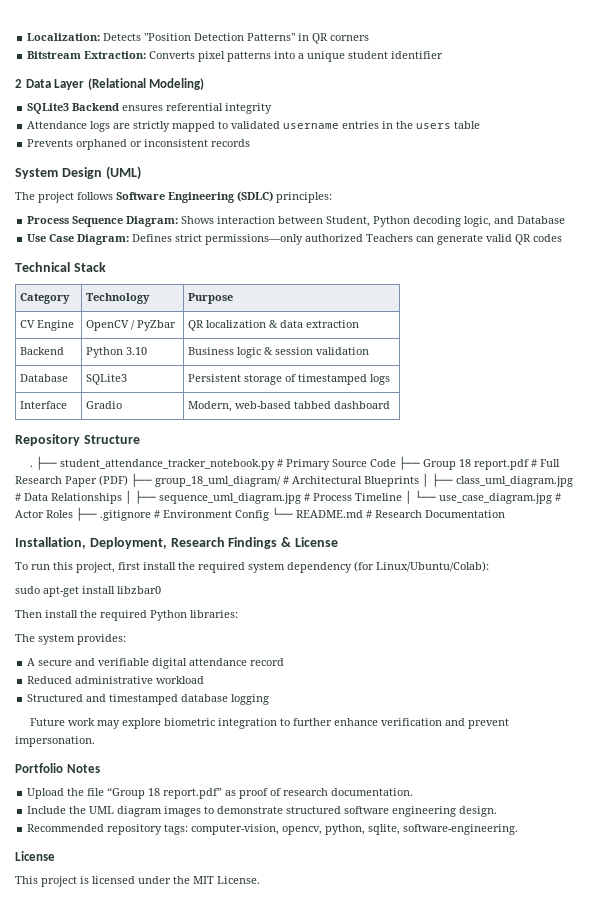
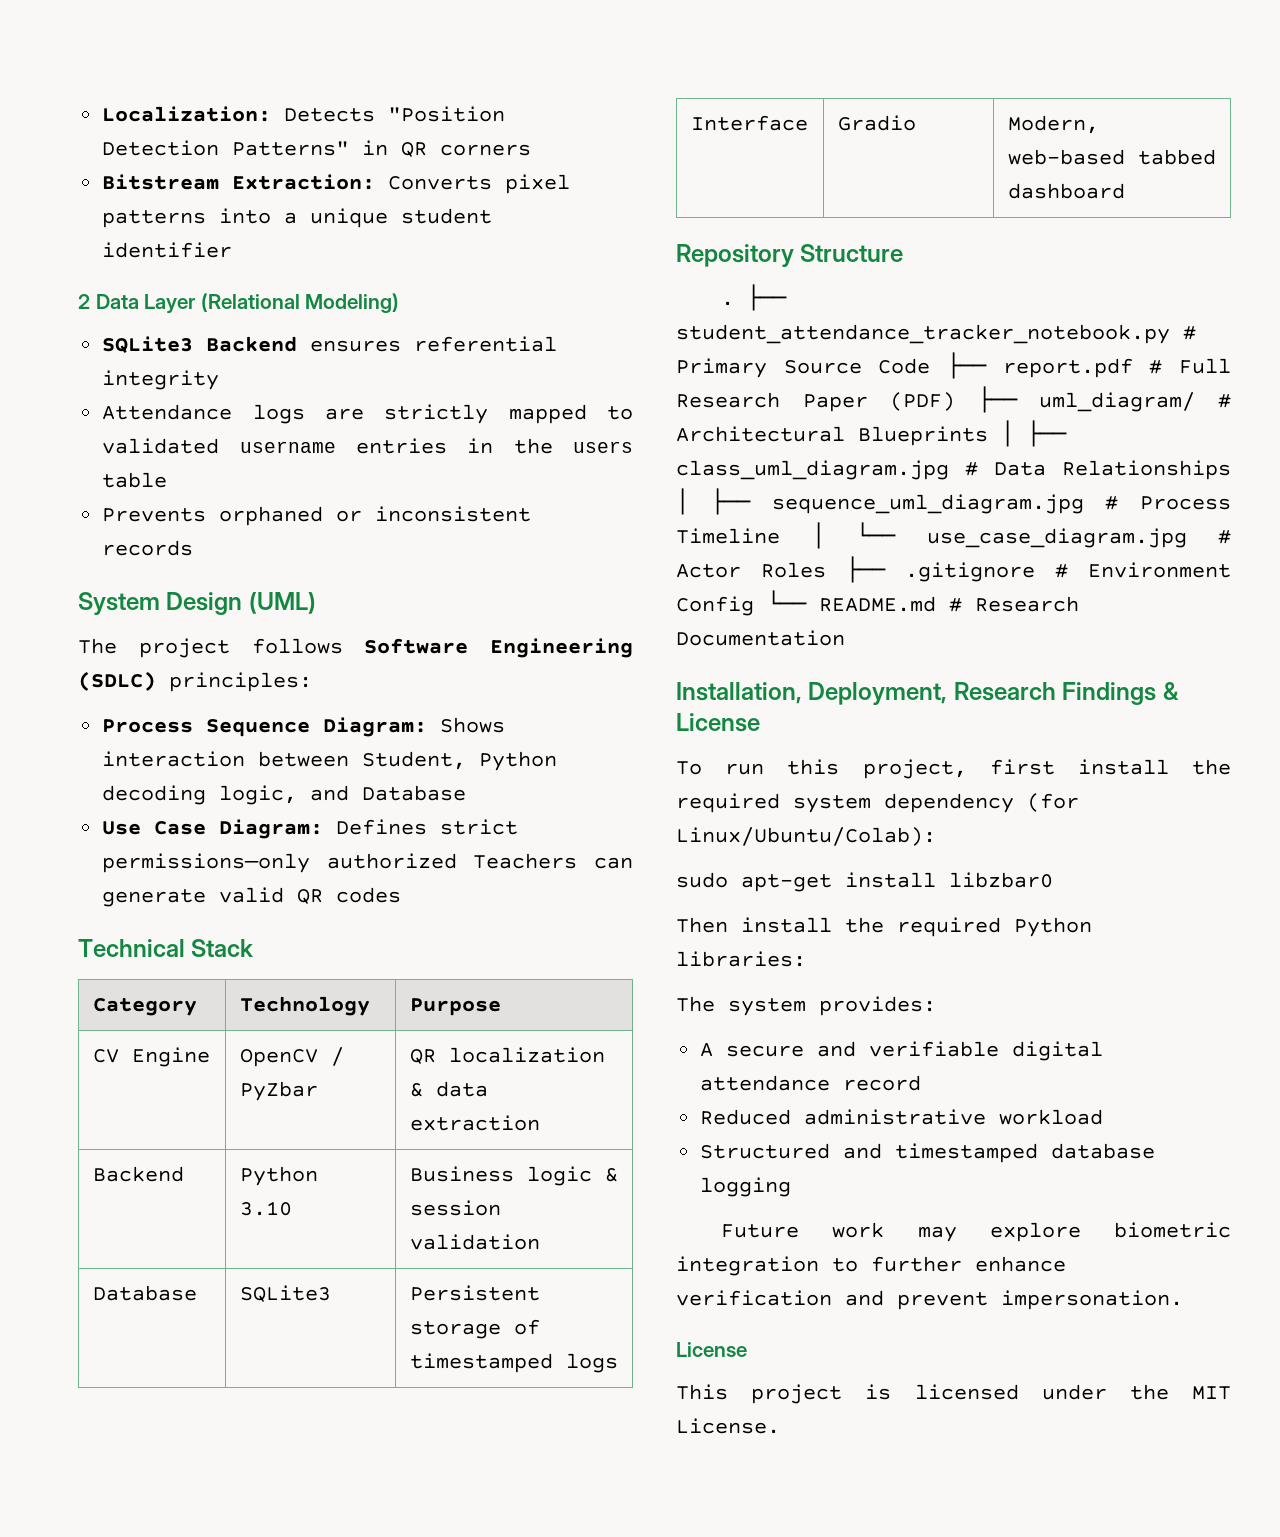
- ├── student_attendance_tracker_notebook.py # Primary Source Code ├── Group 18 report.pdf # Full Research Paper (PDF) ├── group_18_uml_diagram/ # Architectural Blueprints │ ├── class_uml_diagram.jpg # Data Relationships │ ├── sequence_uml_diagram.jpg # Process Timeline │ └── use_case_diagram.jpg # Actor Roles ├── .gitignore # Environment Config └── README.md # Research Documentation
+ ├── student_attendance_tracker_notebook.py # Primary Source Code ├── report.pdf # Full Research Paper (PDF) ├── uml_diagram/ # Architectural Blueprints │ ├── class_uml_diagram.jpg # Data Relationships │ ├── sequence_uml_diagram.jpg # Process Timeline │ └── use_case_diagram.jpg # Actor Roles ├── .gitignore # Environment Config └── README.md # Research Documentation
- Portfolio Notes
- Upload the file “Group 18 report.pdf” as proof of research documentation.
- Include the UML diagram images to demonstrate structured software engineering design.
- Recommended repository tags: computer-vision, opencv, python, sqlite, software-engineering.

